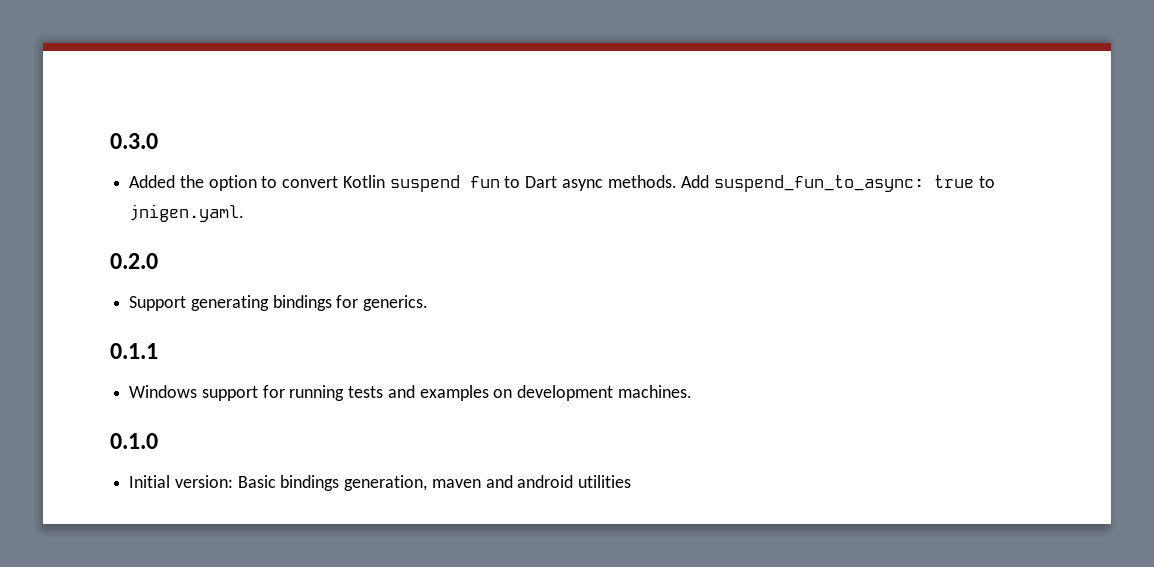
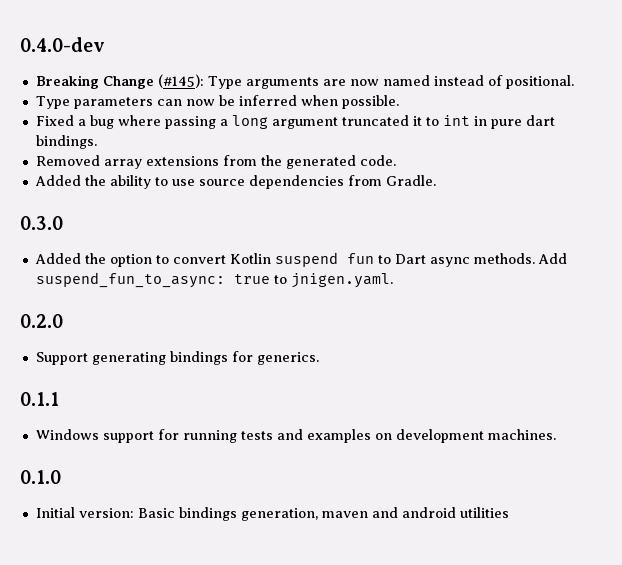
+ 0.4.0-dev
+ Breaking Change (#145): Type arguments are now named instead of positional.
+ Type parameters can now be inferred when possible.
+ Fixed a bug where passing a long argument truncated it to int in pure dart bindings.
+ Removed array extensions from the generated code.
+ Added the ability to use source dependencies from Gradle.

